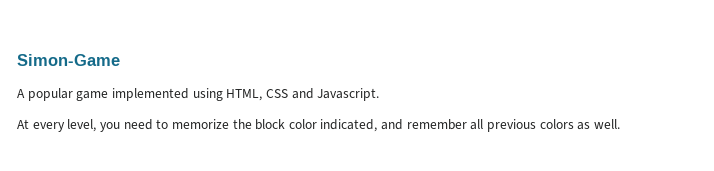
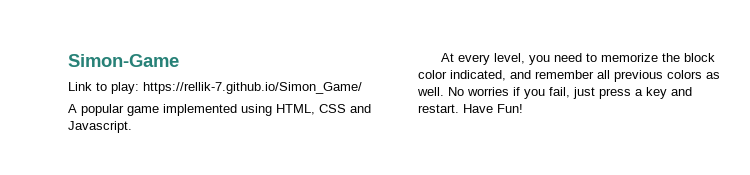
+ Link to play: https://rellik-7.github.io/Simon_Game/
+ No worries if you fail, just press a key and restart. Have Fun!

